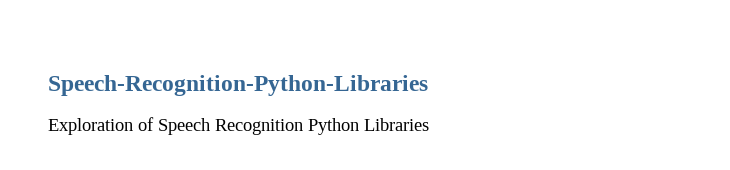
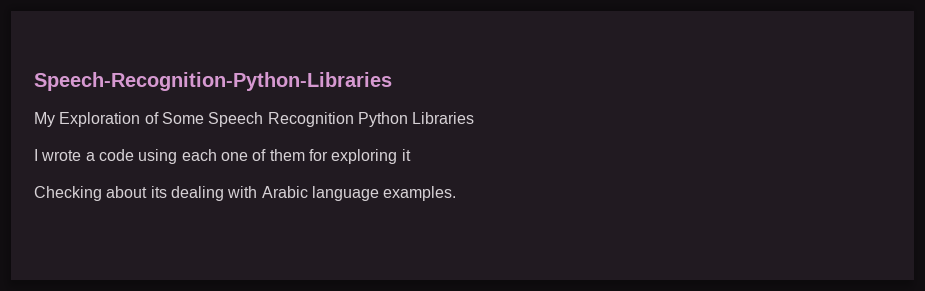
- Exploration of Speech Recognition Python Libraries
+ My Exploration of Some Speech Recognition Python Libraries
+ I wrote a code using each one of them for exploring it
+ Checking about its dealing with Arabic language examples.

